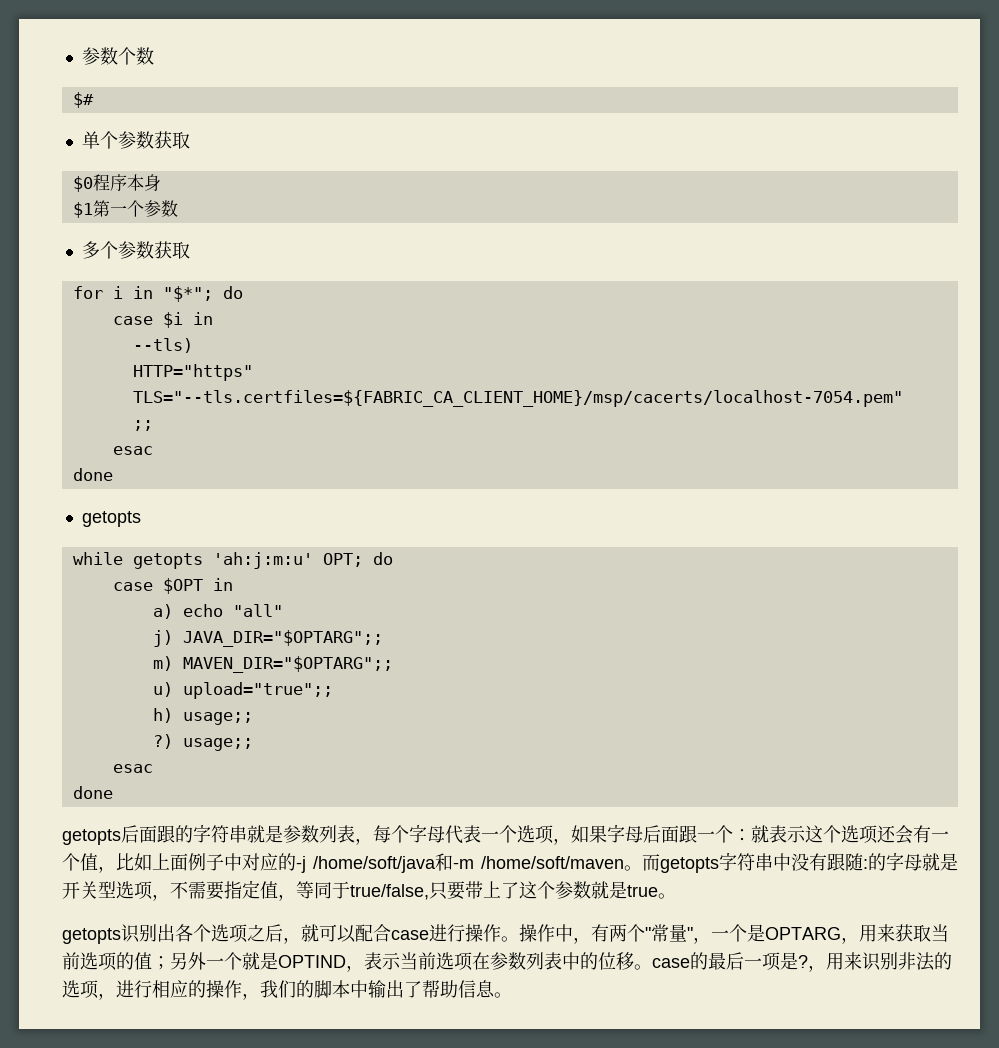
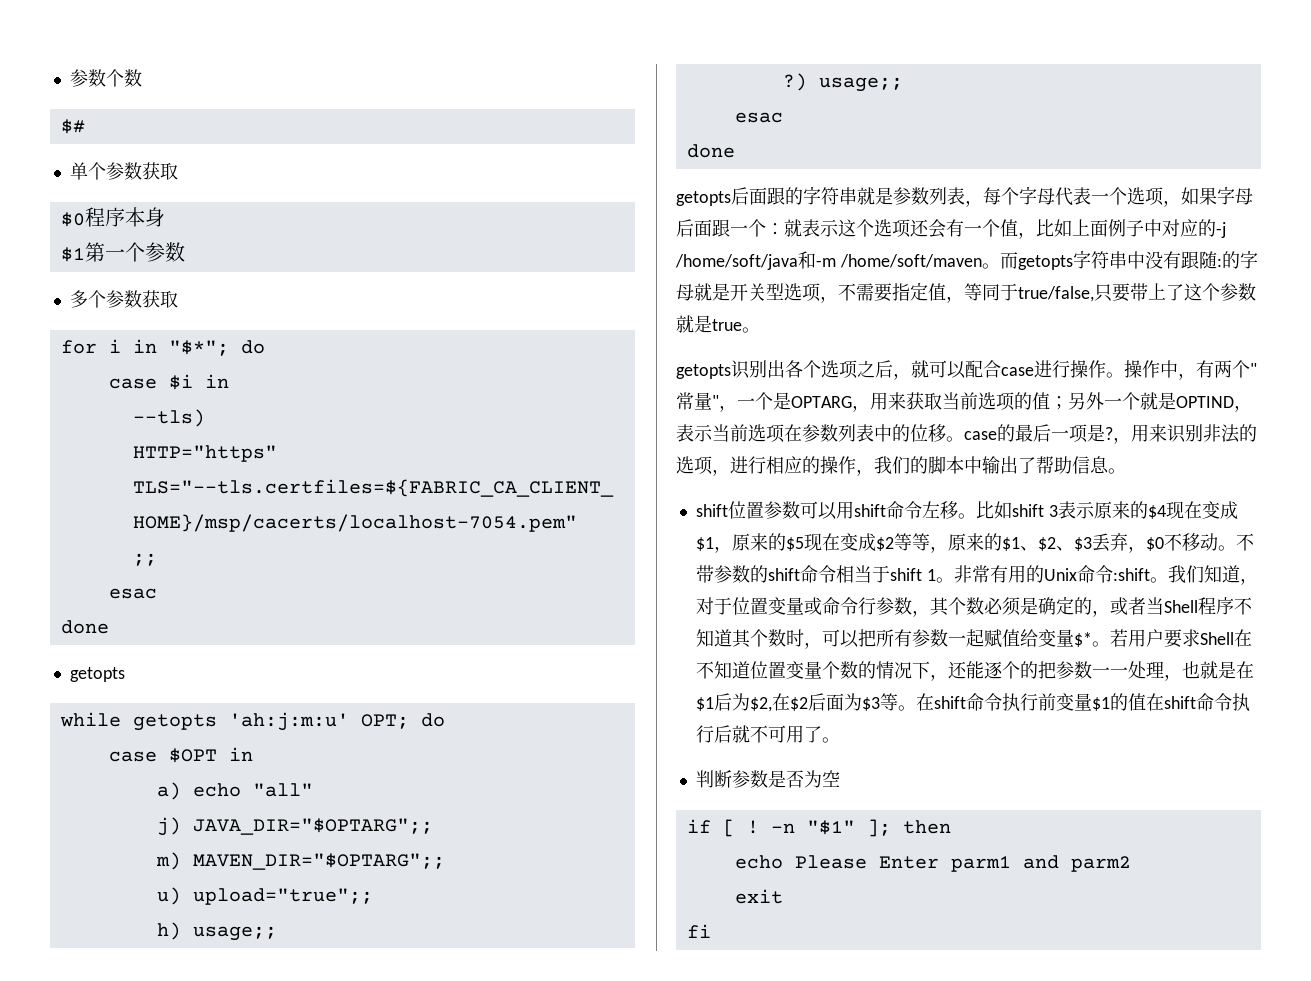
+ shift位置参数可以用shift命令左移。比如shift 3表示原来的$4现在变成$1，原来的$5现在变成$2等等，原来的$1、$2、$3丢弃，$0不移动。不带参数的shift命令相当于shift 1。非常有用的Unix命令:shift。我们知道，对于位置变量或命令行参数，其个数必须是确定的，或者当Shell程序不知道其个数时，可以把所有参数一起赋值给变量$*。若用户要求Shell在不知道位置变量个数的情况下，还能逐个的把参数一一处理，也就是在$1后为$2,在$2后面为$3等。在shift命令执行前变量$1的值在shift命令执行后就不可用了。
+ 判断参数是否为空
+ if [ ! -n "$1" ]; then
+ echo Please Enter parm1 and parm2
+ exit
+ fi

